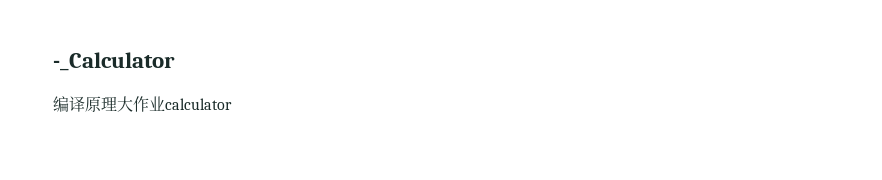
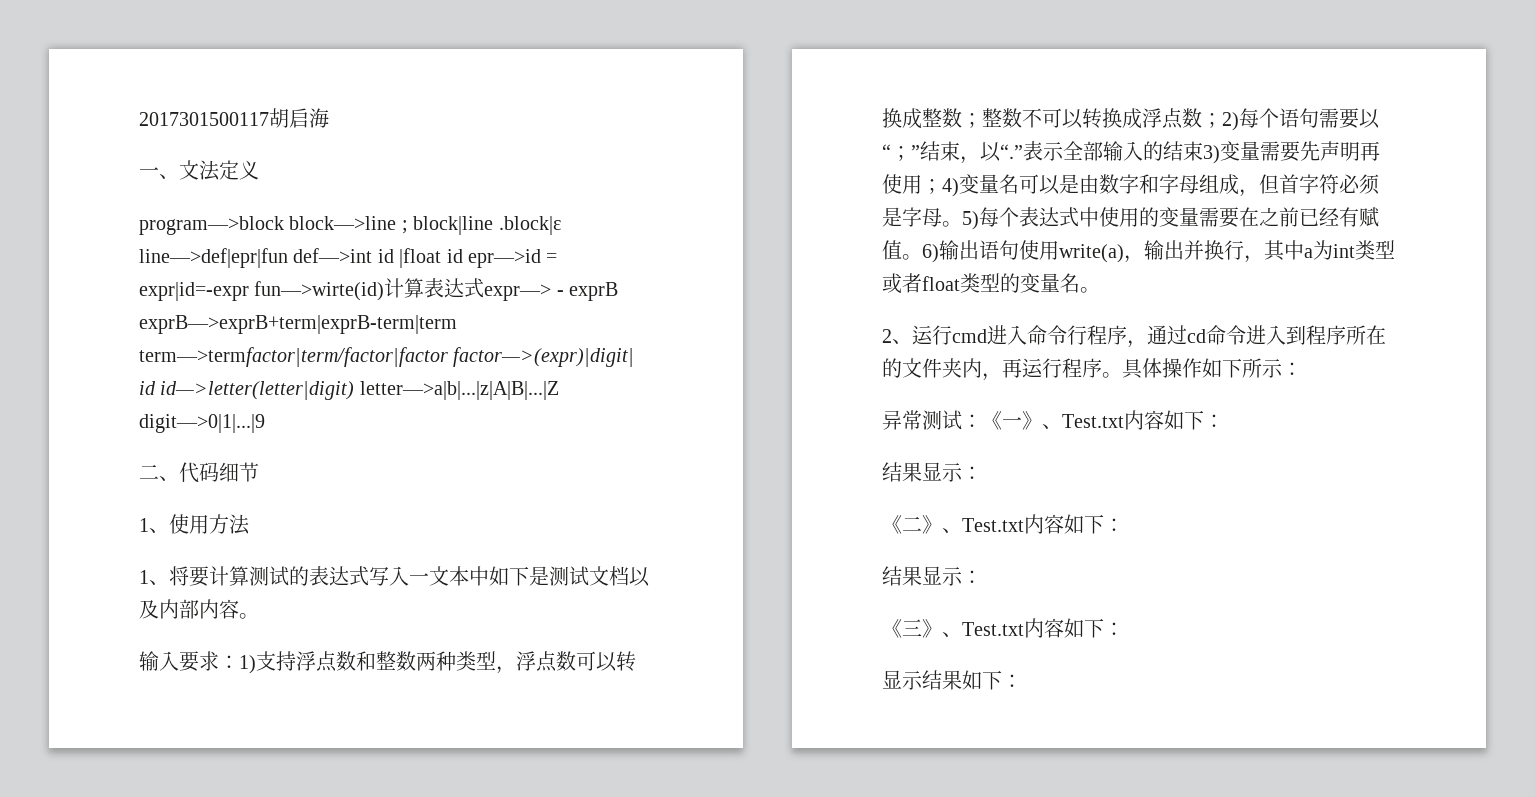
- -_Calculator
- 编译原理大作业calculator
+ 2017301500117胡启海
+ 一、文法定义
+ program—>block block—>line ; block|line .block|ε line—>def|epr|fun def—>int id |float id epr—>id = expr|id=-expr fun—>wirte(id)计算表达式expr—> - exprB exprB—>exprB+term|exprB-term|term term—>termfactor|term/factor|factor factor—>(expr)|digit| id id—>letter(letter|digit) letter—>a|b|...|z|A|B|...|Z digit—>0|1|...|9
+ 二、代码细节
+ 1、使用方法
+ 1、将要计算测试的表达式写入一文本中如下是测试文档以及内部内容。
+ 输入要求：1)支持浮点数和整数两种类型，浮点数可以转换成整数；整数不可以转换成浮点数；2)每个语句需要以“；”结束，以“.”表示全部输入的结束3)变量需要先声明再使用；4)变量名可以是由数字和字母组成，但首字符必须是字母。5)每个表达式中使用的变量需要在之前已经有赋值。6)输出语句使用write(a)，输出并换行，其中a为int类型或者float类型的变量名。
+ 2、运行cmd进入命令行程序，通过cd命令进入到程序所在的文件夹内，再运行程序。具体操作如下所示：
+ 异常测试：《一》、Test.txt内容如下：
+ 结果显示：
+ 《二》、Test.txt内容如下：
+ 结果显示：
+ 《三》、Test.txt内容如下：
+ 显示结果如下：

